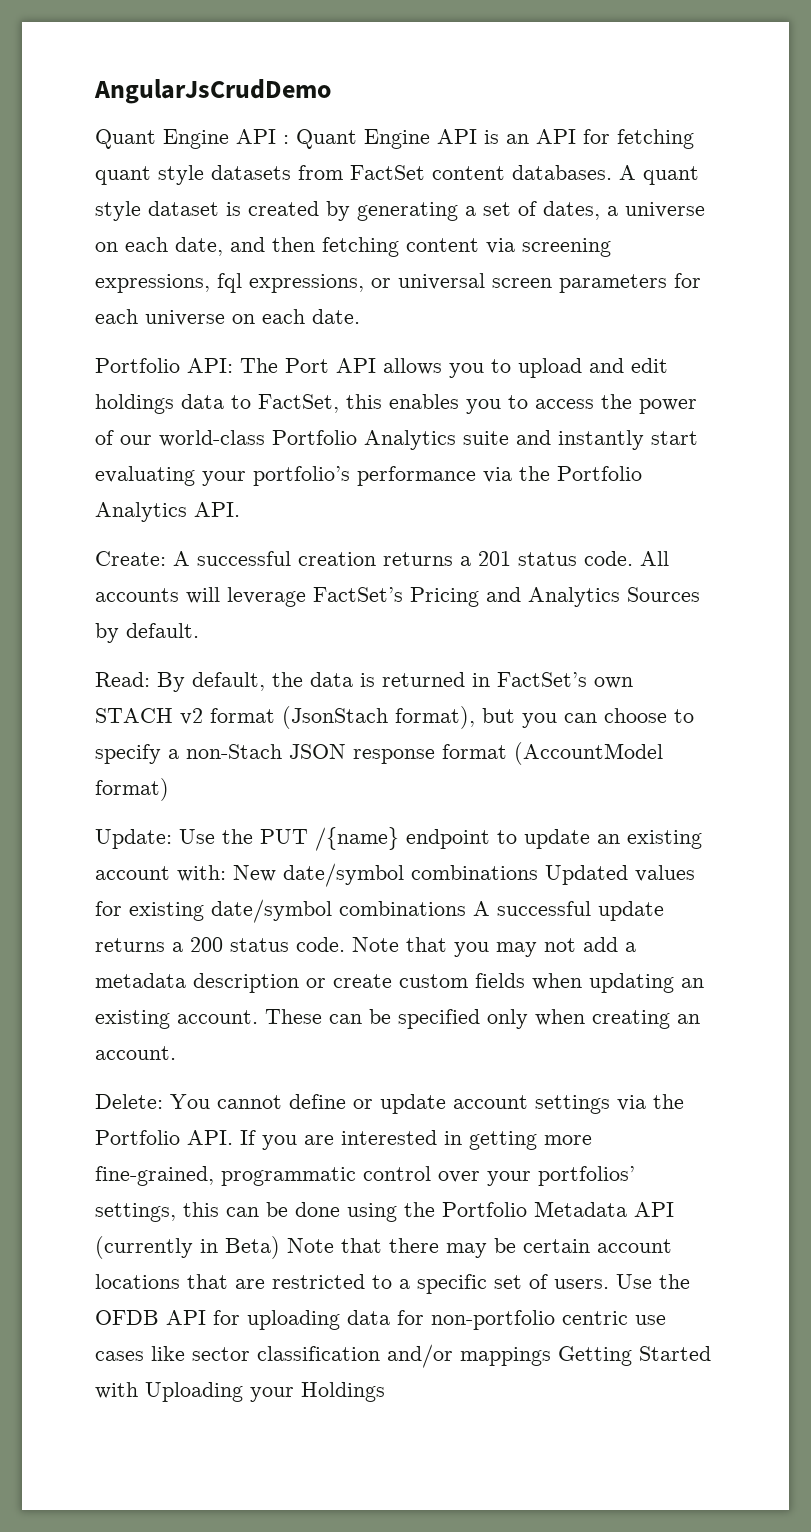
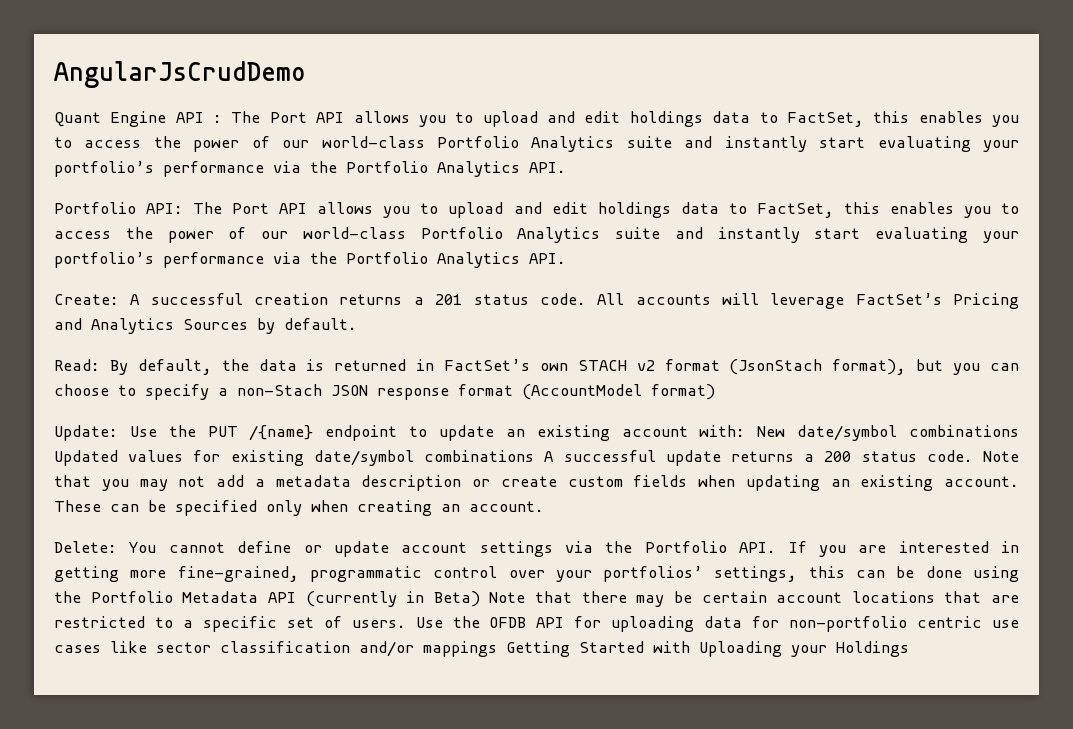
- Quant Engine API : Quant Engine API is an API for fetching quant style datasets from FactSet content databases. A quant style dataset is created by generating a set of dates, a universe on each date, and then fetching content via screening expressions, fql expressions, or universal screen parameters for each universe on each date.
+ Quant Engine API : The Port API allows you to upload and edit holdings data to FactSet, this enables you to access the power of our world-class Portfolio Analytics suite and instantly start evaluating your portfolio’s performance via the Portfolio Analytics API.

